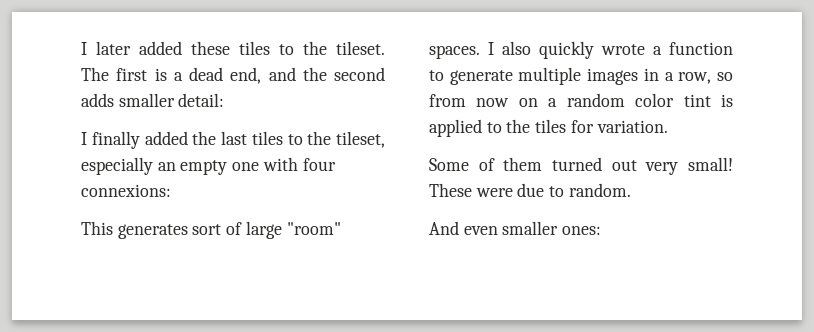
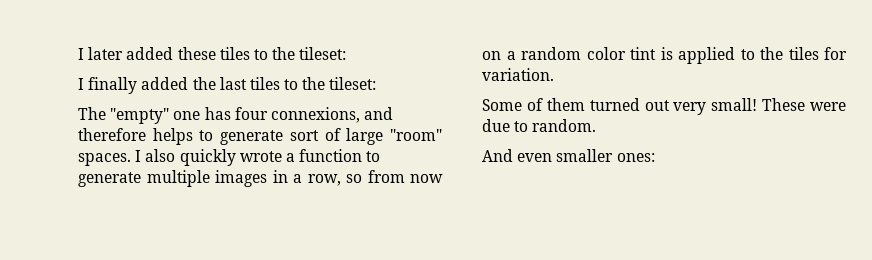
- I later added these tiles to the tileset. The first is a dead end, and the second adds smaller detail:
+ I later added these tiles to the tileset:
- I finally added the last tiles to the tileset, especially an empty one with four connexions:
- This generates sort of large "room" spaces.
+ I finally added the last tiles to the tileset:
+ The "empty" one has four connexions, and therefore helps to generate sort of large "room" spaces.

